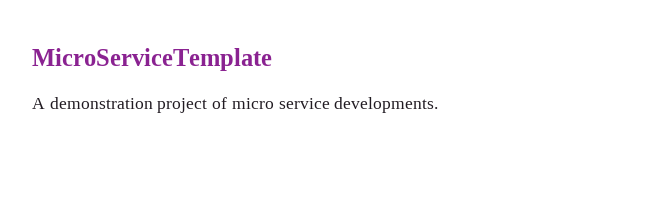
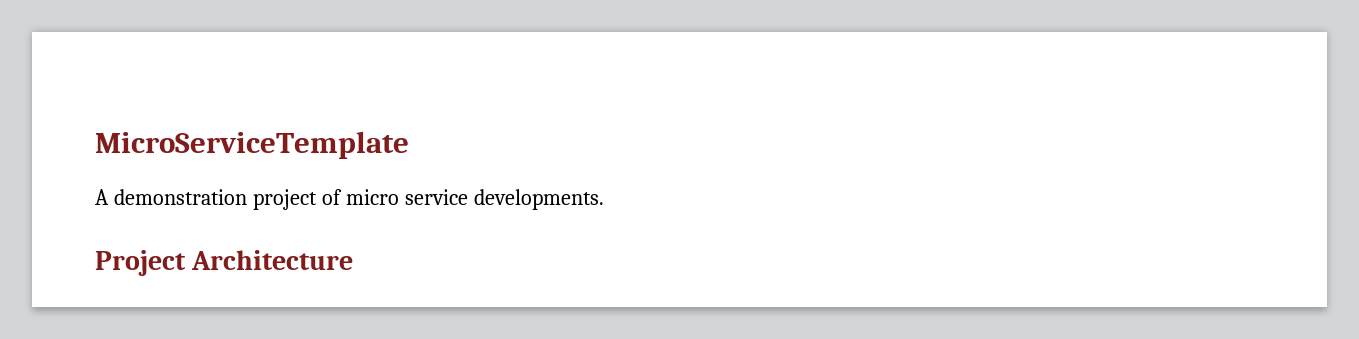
+ Project Architecture

